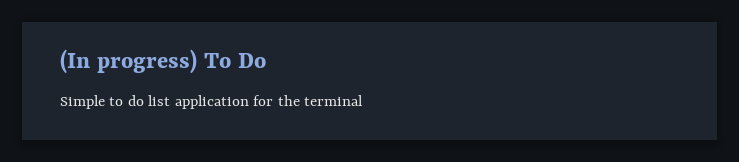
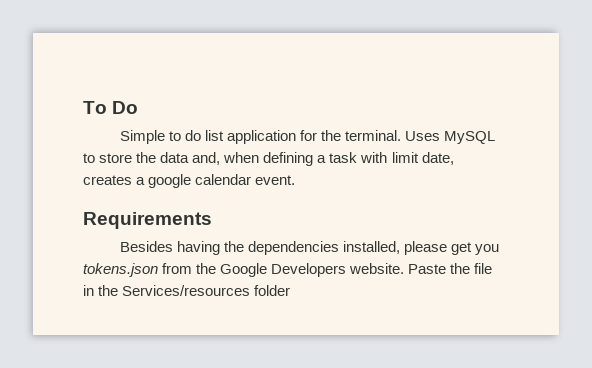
- (In progress) To Do
+ To Do
- Simple to do list application for the terminal
+ Simple to do list application for the terminal. Uses MySQL to store the data and, when defining a task with limit date, creates a google calendar event.
+ Requirements
+ Besides having the dependencies installed, please get you tokens.json from the Google Developers website. Paste the file in the Services/resources folder

